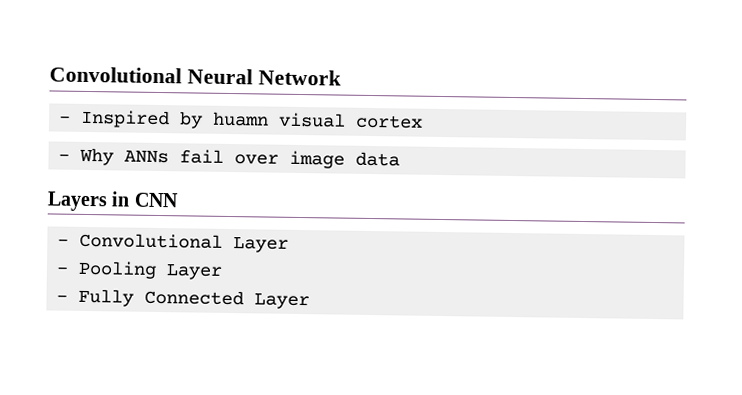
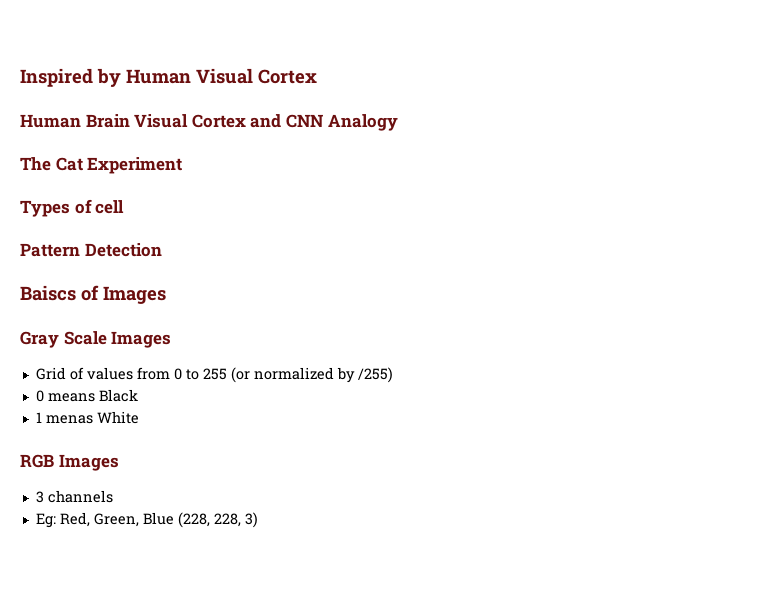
- Convolutional Neural Network
- - Inspired by huamn visual cortex
- - Why ANNs fail over image data
- Layers in CNN
- - Convolutional Layer
- - Pooling Layer
- - Fully Connected Layer
+ Inspired by Human Visual Cortex
+ Human Brain Visual Cortex and CNN Analogy
+ The Cat Experiment
+ Types of cell
+ Pattern Detection
+ Baiscs of Images
+ Gray Scale Images
+ Grid of values from 0 to 255 (or normalized by /255)
+ 0 means Black
+ 1 menas White
+ RGB Images
+ 3 channels
+ Eg: Red, Green, Blue (228, 228, 3)

